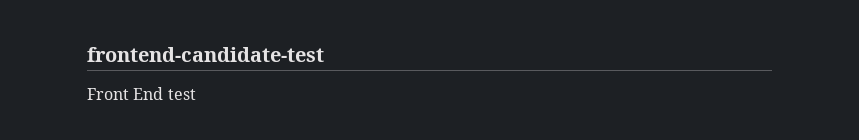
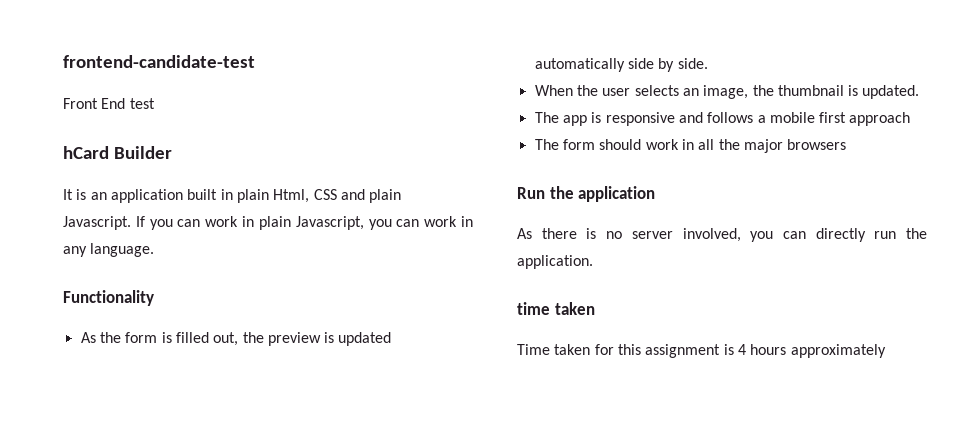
+ hCard Builder
+ It is an application built in plain Html, CSS and plain Javascript. If you can work in plain Javascript, you can work in any language.
+ Functionality
+ As the form is filled out, the preview is updated automatically side by side.
+ When the user selects an image, the thumbnail is updated.
+ The app is responsive and follows a mobile first approach
+ The form should work in all the major browsers
+ Run the application
+ As there is no server involved, you can directly run the application.
+ time taken
+ Time taken for this assignment is 4 hours approximately

